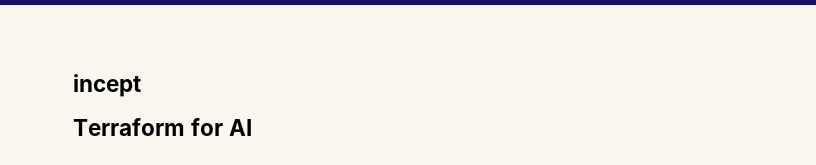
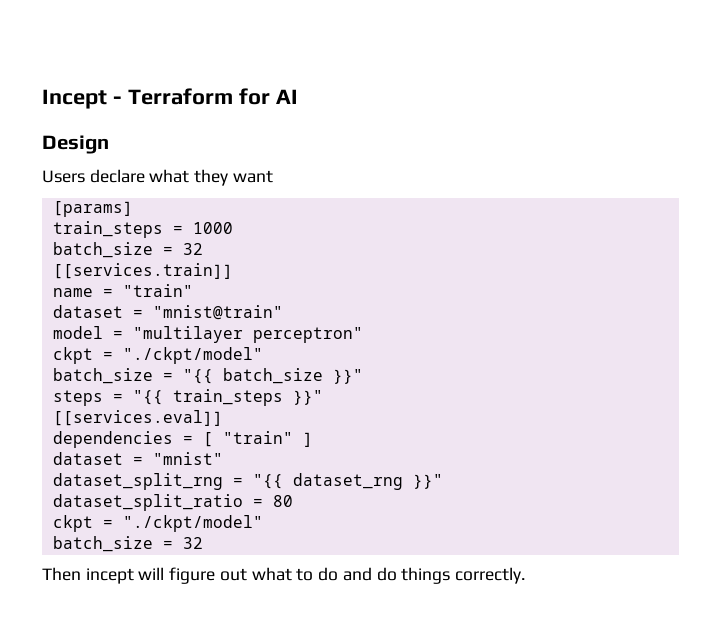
- incept
- Terraform for AI
+ Incept - Terraform for AI
+ Design
+ Users declare what they want
+ [params]
+ train_steps = 1000
+ batch_size = 32
+ [[services.train]]
+ name = "train"
+ dataset = "mnist@train"
+ model = "multilayer perceptron"
+ ckpt = "./ckpt/model"
+ batch_size = "{{ batch_size }}"
+ steps = "{{ train_steps }}"
+ [[services.eval]]
+ dependencies = [ "train" ]
+ dataset = "mnist"
+ dataset_split_rng = "{{ dataset_rng }}"
+ dataset_split_ratio = 80
+ ckpt = "./ckpt/model"
+ batch_size = 32
+ Then incept will figure out what to do and do things correctly.

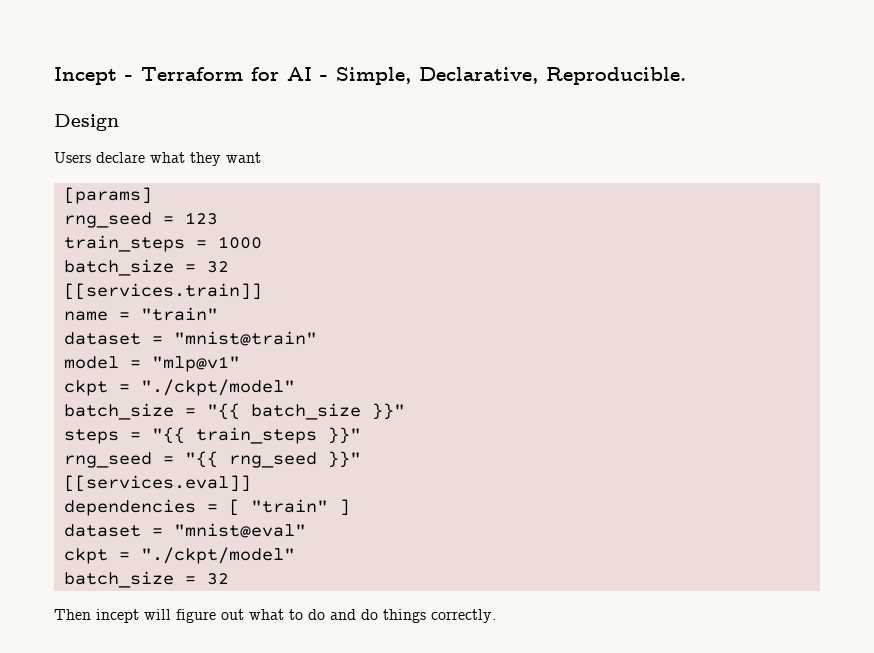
- Incept - Terraform for AI
+ Incept - Terraform for AI - Simple, Declarative, Reproducible.
+ rng_seed = 123
- model = "multilayer perceptron"
+ model = "mlp@v1"
+ rng_seed = "{{ rng_seed }}"
- dataset = "mnist"
- dataset_split_rng = "{{ dataset_rng }}"
- dataset_split_ratio = 80
+ dataset = "mnist@eval"

